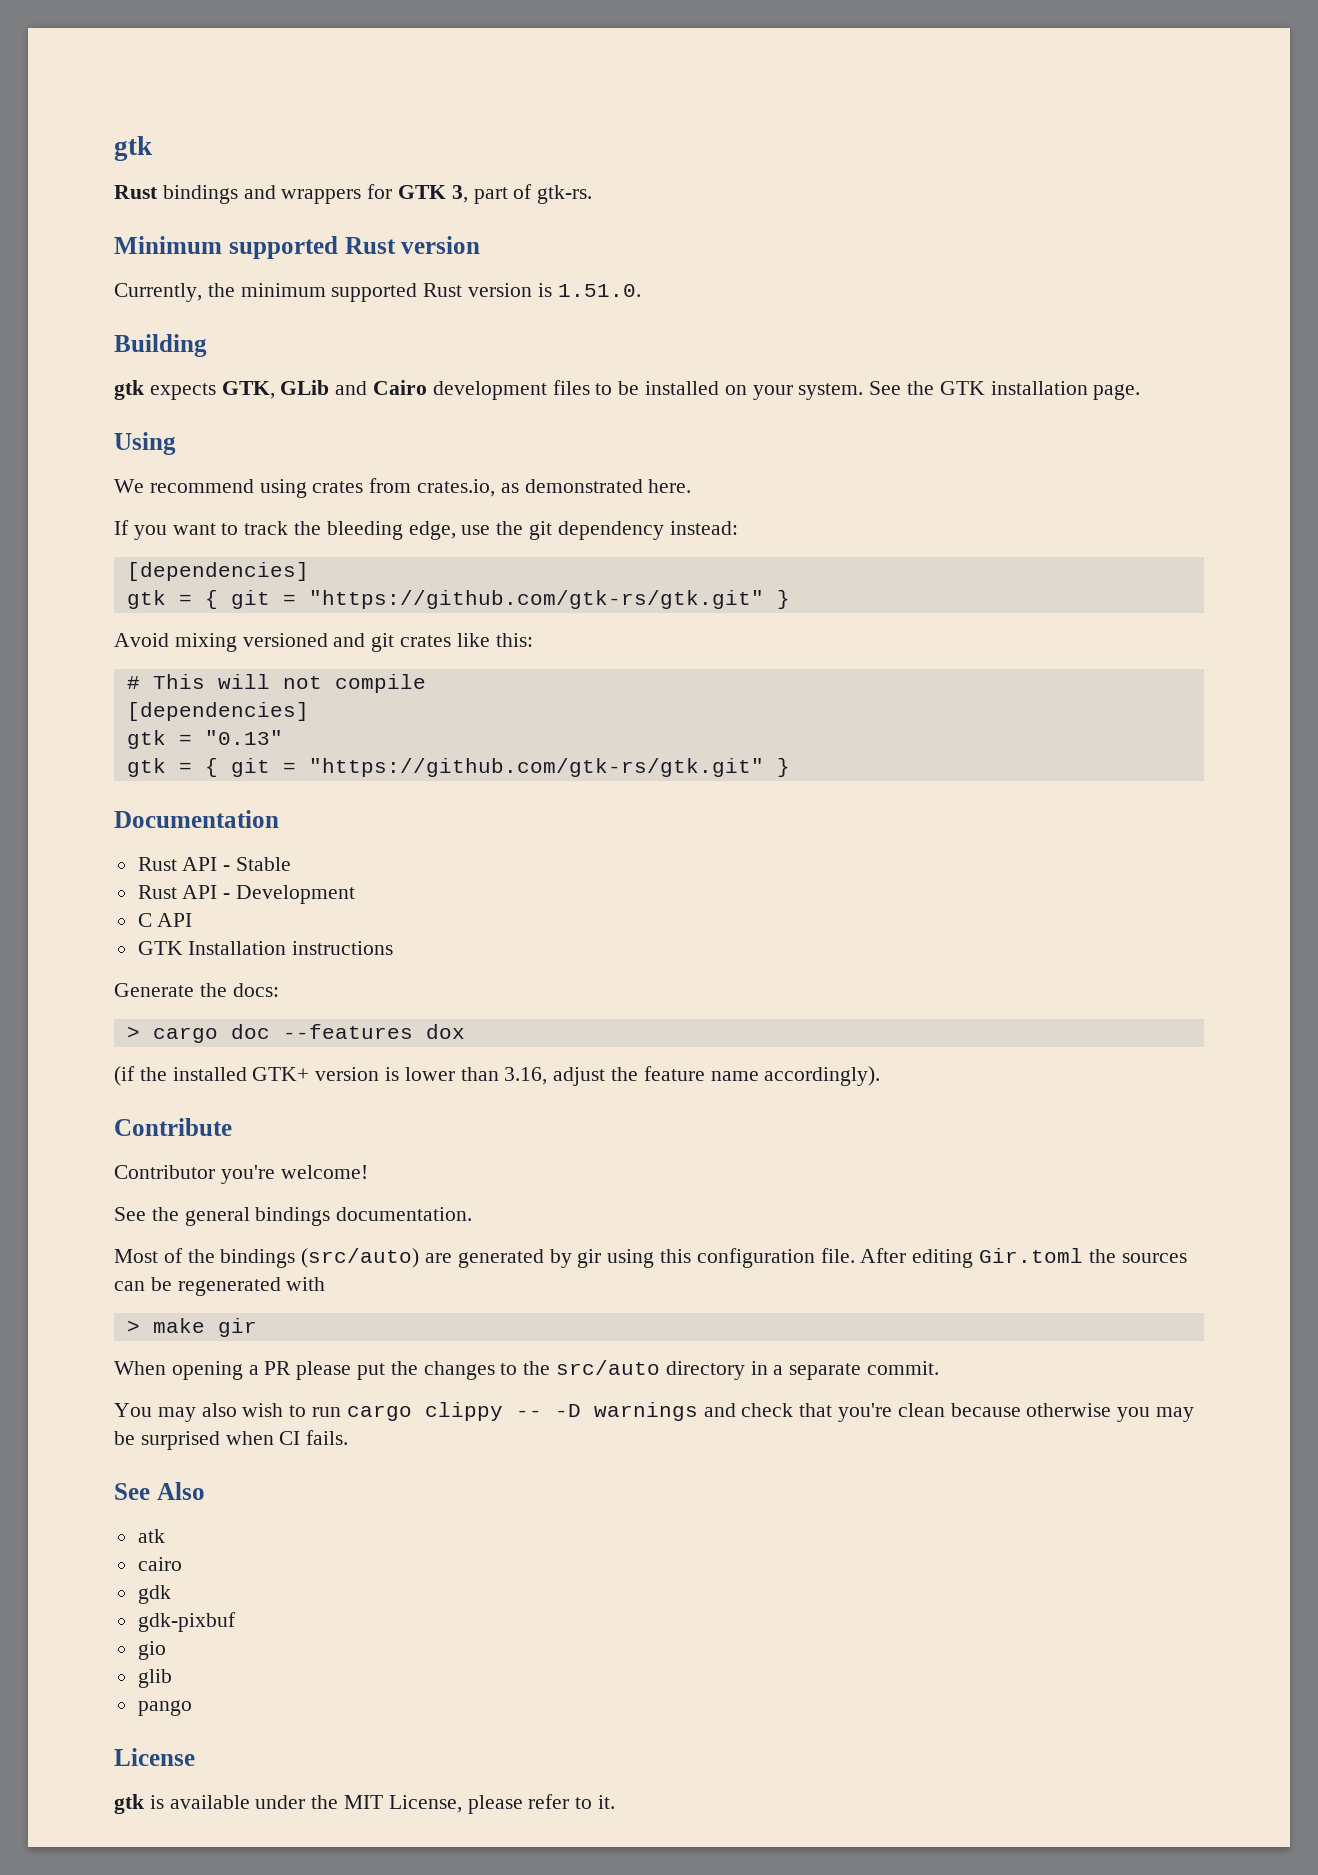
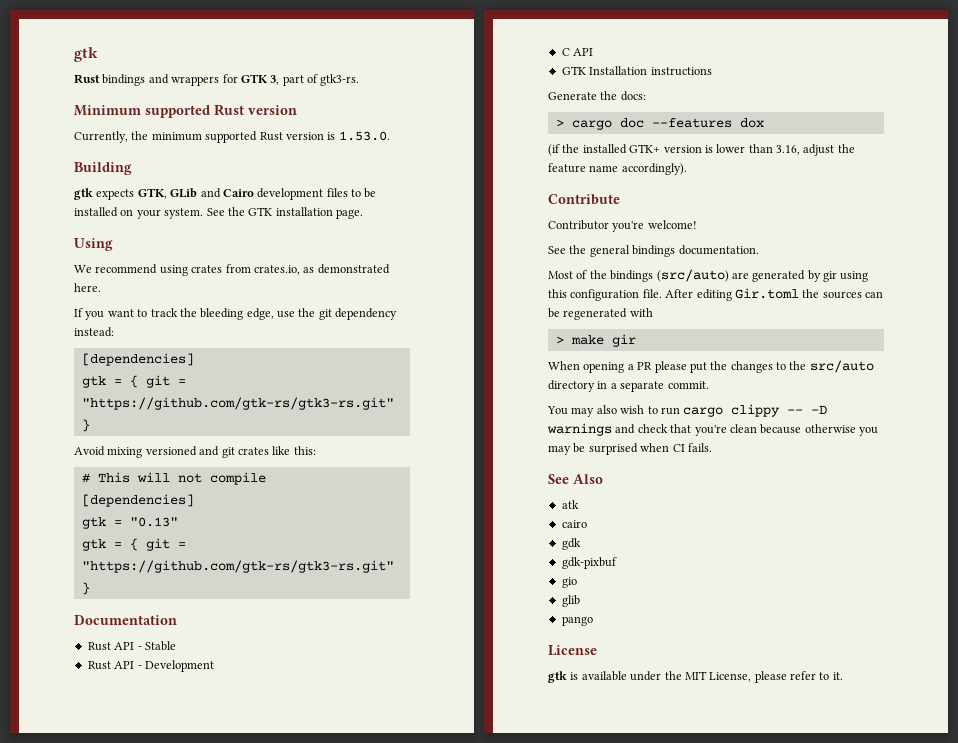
- Rust bindings and wrappers for GTK 3, part of gtk-rs.
+ Rust bindings and wrappers for GTK 3, part of gtk3-rs.
- Currently, the minimum supported Rust version is 1.51.0.
+ Currently, the minimum supported Rust version is 1.53.0.
  If you want to track the bleeding edge, use the git dependency instead:
  [dependencies]
- gtk = { git = "https://github.com/gtk-rs/gtk.git" }
+ gtk = { git = "https://github.com/gtk-rs/gtk3-rs.git" }
  gtk = "0.13"
- gtk = { git = "https://github.com/gtk-rs/gtk.git" }
+ gtk = { git = "https://github.com/gtk-rs/gtk3-rs.git" }

